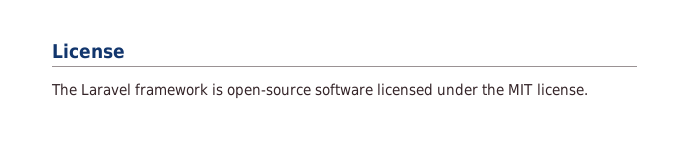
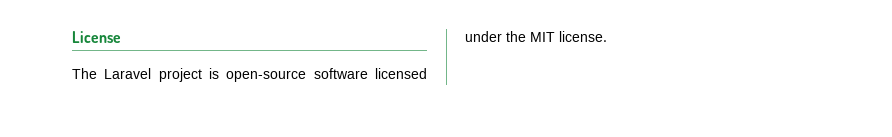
- The Laravel framework is open-source software licensed under the MIT license.
+ The Laravel project is open-source software licensed under the MIT license.

